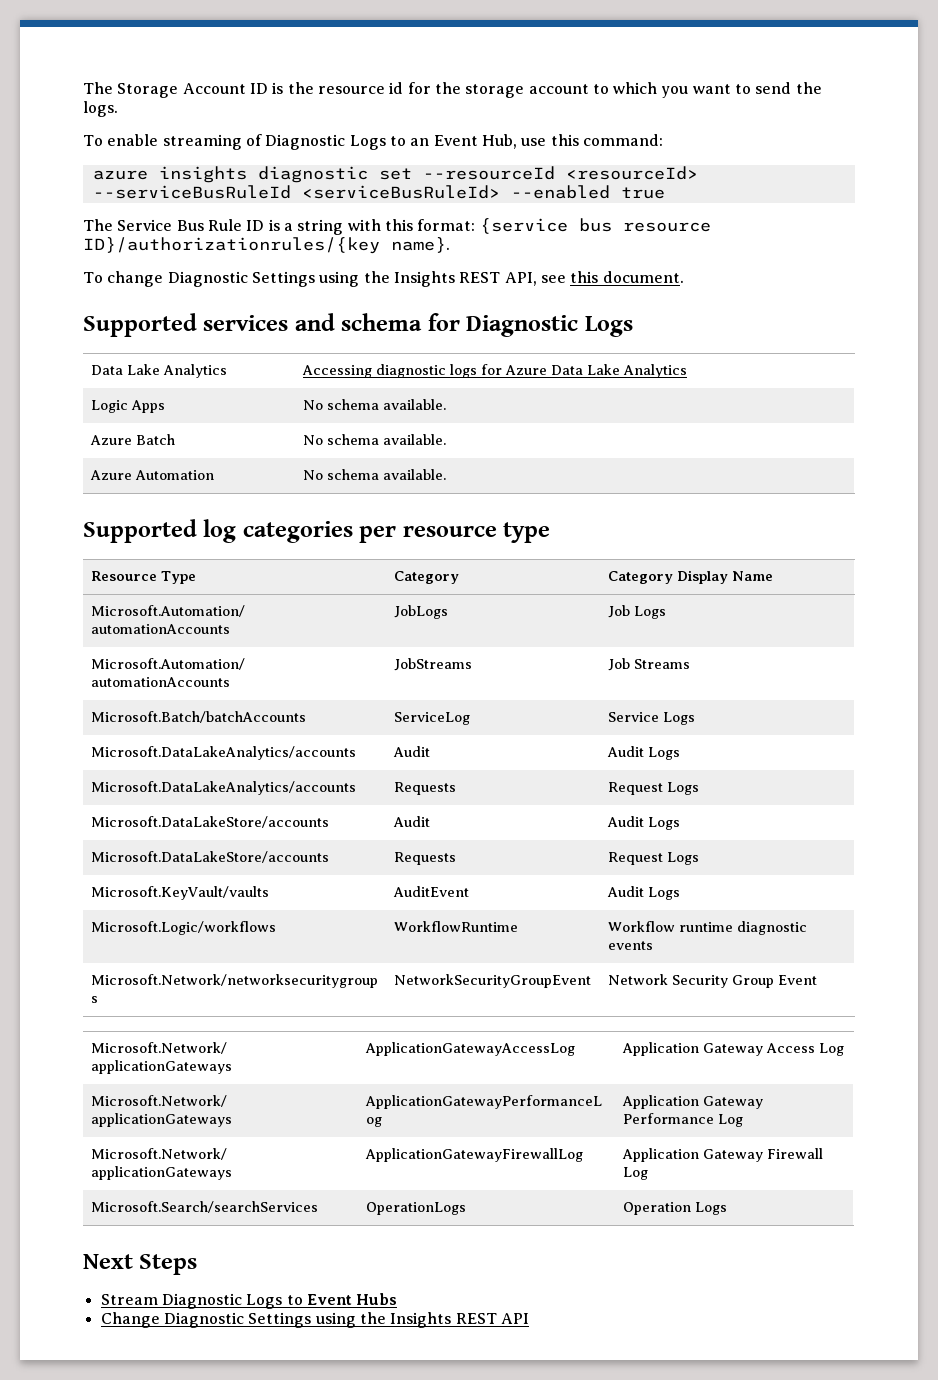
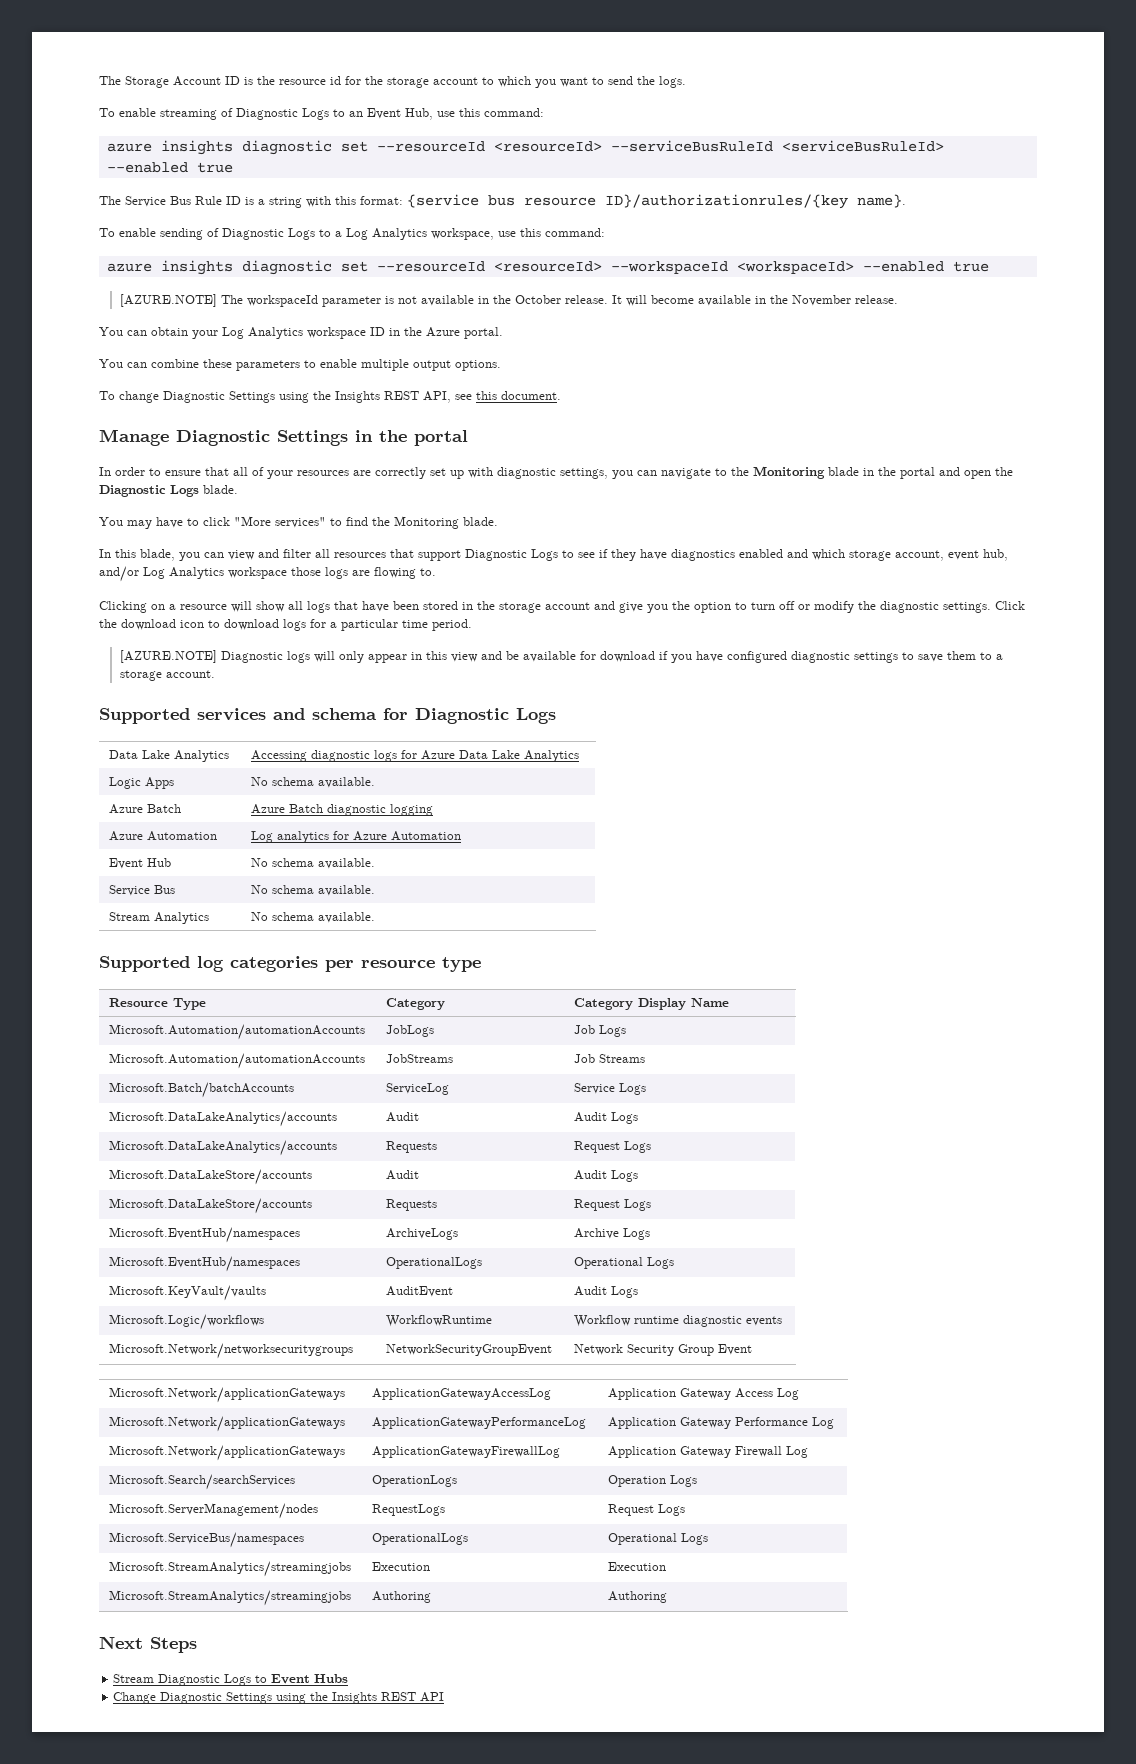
+ To enable sending of Diagnostic Logs to a Log Analytics workspace, use this command:
+ azure insights diagnostic set --resourceId <resourceId> --workspaceId <workspaceId> --enabled true
+ [AZURE.NOTE] The workspaceId parameter is not available in the October release. It will become available in the November release.
+ You can obtain your Log Analytics workspace ID in the Azure portal.
+ You can combine these parameters to enable multiple output options.
+ Manage Diagnostic Settings in the portal
+ In order to ensure that all of your resources are correctly set up with diagnostic settings, you can navigate to the Monitoring blade in the portal and open the Diagnostic Logs blade.
+ You may have to click "More services" to find the Monitoring blade.
+ In this blade, you can view and filter all resources that support Diagnostic Logs to see if they have diagnostics enabled and which storage account, event hub, and/or Log Analytics workspace those logs are flowing to.
+ Clicking on a resource will show all logs that have been stored in the storage account and give you the option to turn off or modify the diagnostic settings. Click the download icon to download logs for a particular time period.
+ [AZURE.NOTE] Diagnostic logs will only appear in this view and be available for download if you have configured diagnostic settings to save them to a storage account.
- Azure Batch | No schema available.
- Azure Automation | No schema available.
+ Azure Batch | Azure Batch diagnostic logging
+ Azure Automation | Log analytics for Azure Automation
+ Event Hub | No schema available.
+ Service Bus | No schema available.
+ Stream Analytics | No schema available.
+ Microsoft.EventHub/namespaces | ArchiveLogs | Archive Logs
+ Microsoft.EventHub/namespaces | OperationalLogs | Operational Logs
+ Microsoft.ServerManagement/nodes | RequestLogs | Request Logs
+ Microsoft.ServiceBus/namespaces | OperationalLogs | Operational Logs
+ Microsoft.StreamAnalytics/streamingjobs | Execution | Execution
+ Microsoft.StreamAnalytics/streamingjobs | Authoring | Authoring

